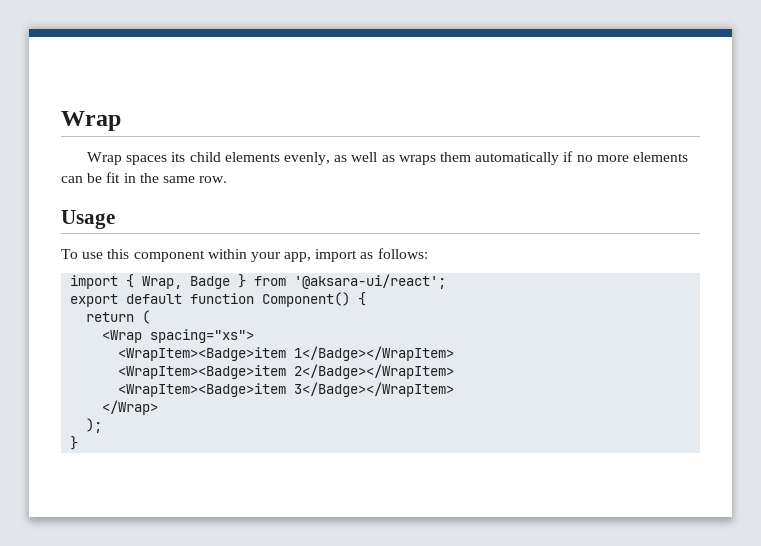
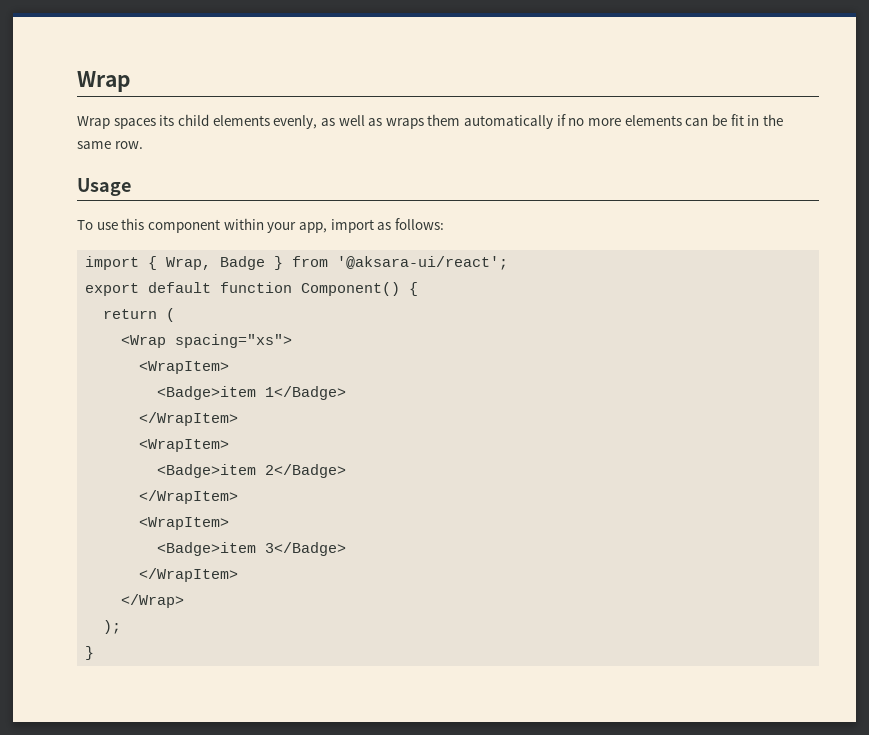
  <Wrap spacing="xs">
- <WrapItem><Badge>item 1</Badge></WrapItem>
- <WrapItem><Badge>item 2</Badge></WrapItem>
- <WrapItem><Badge>item 3</Badge></WrapItem>
+ <WrapItem>
+ <Badge>item 1</Badge>
+ </WrapItem>
+ <WrapItem>
+ <Badge>item 2</Badge>
+ </WrapItem>
+ <WrapItem>
+ <Badge>item 3</Badge>
+ </WrapItem>

